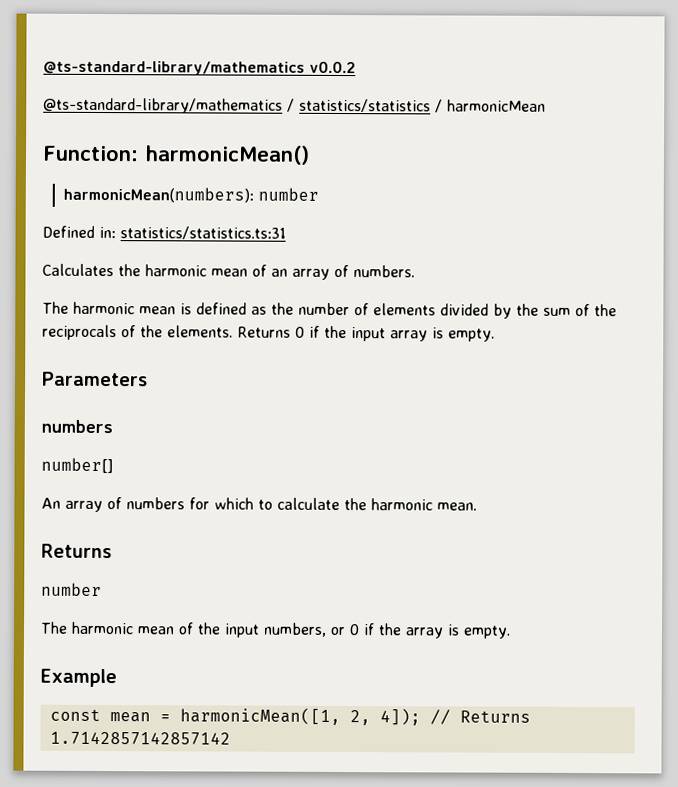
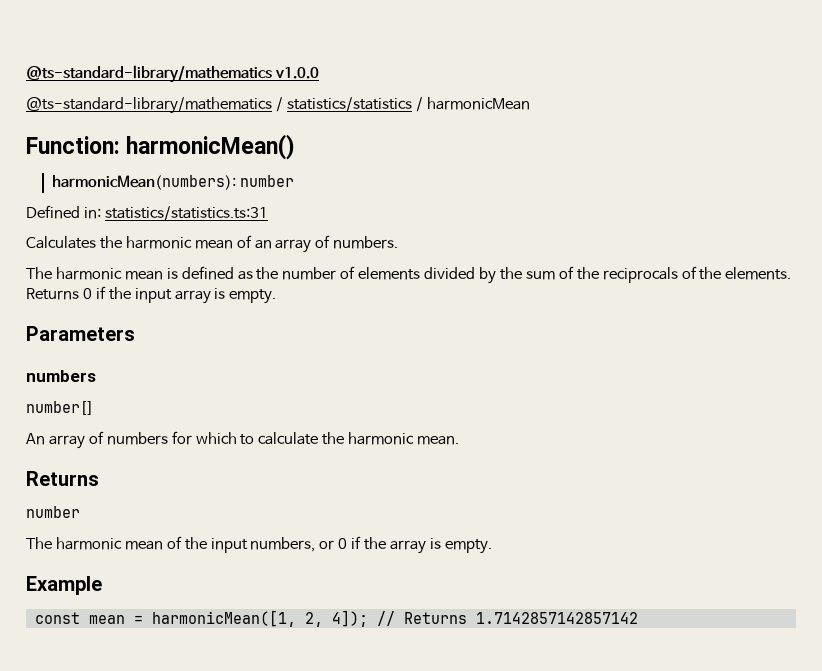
- @ts-standard-library/mathematics v0.0.2
+ @ts-standard-library/mathematics v1.0.0

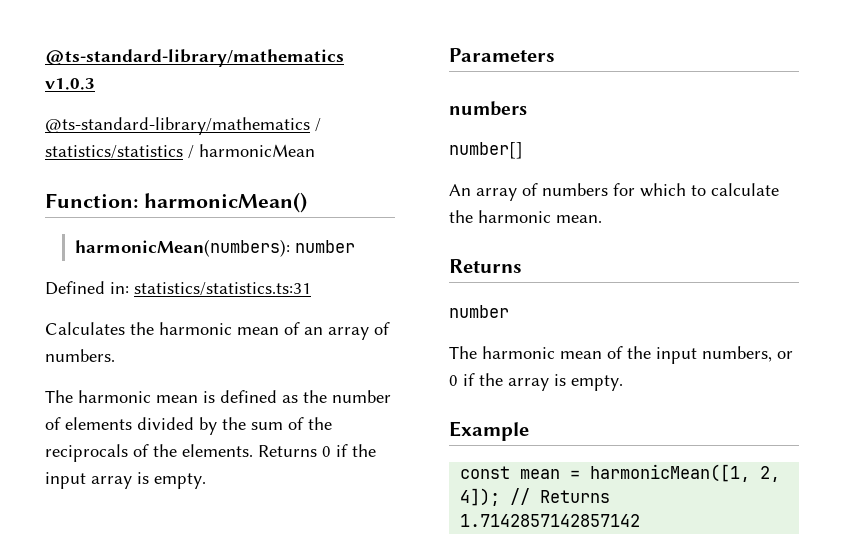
- @ts-standard-library/mathematics v1.0.0
+ @ts-standard-library/mathematics v1.0.3

